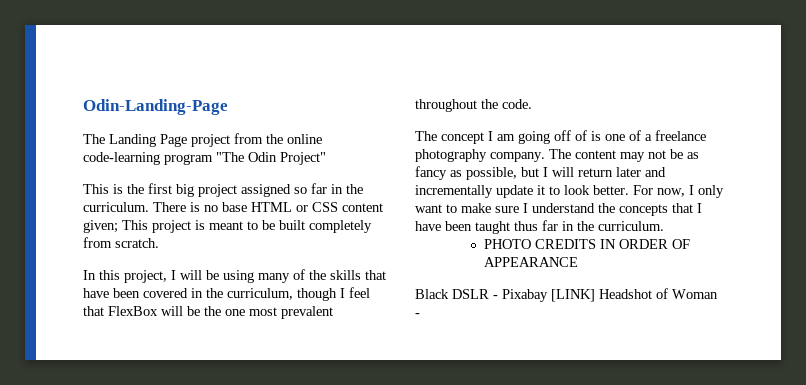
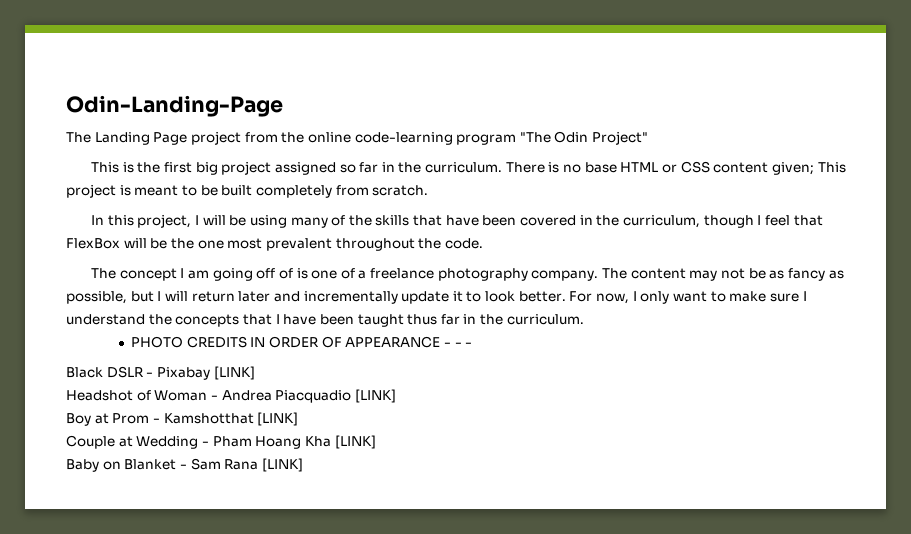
- PHOTO CREDITS IN ORDER OF APPEARANCE
+ PHOTO CREDITS IN ORDER OF APPEARANCE - - -
- Black DSLR - Pixabay [LINK] Headshot of Woman -
+ Black DSLR - Pixabay [LINK]
+ Headshot of Woman - Andrea Piacquadio [LINK]
+ Boy at Prom - Kamshotthat [LINK]
+ Couple at Wedding - Pham Hoang Kha [LINK]
+ Baby on Blanket - Sam Rana [LINK]

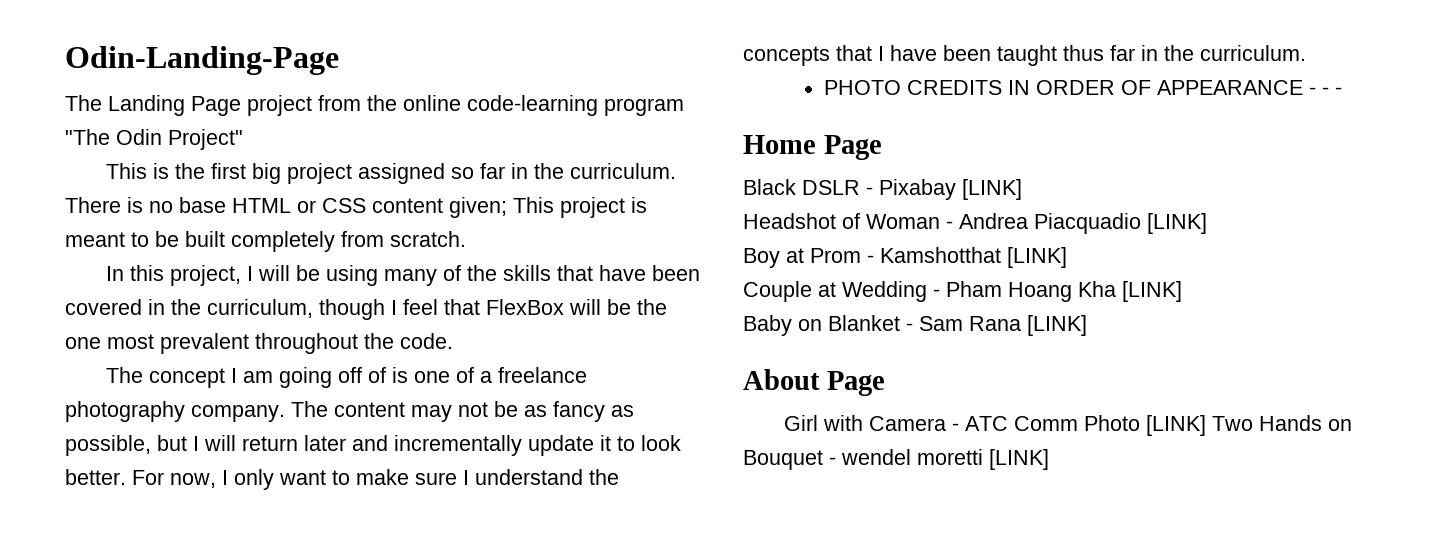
+ Home Page
+ About Page
+ Girl with Camera - ATC Comm Photo [LINK] Two Hands on Bouquet - wendel moretti [LINK]

